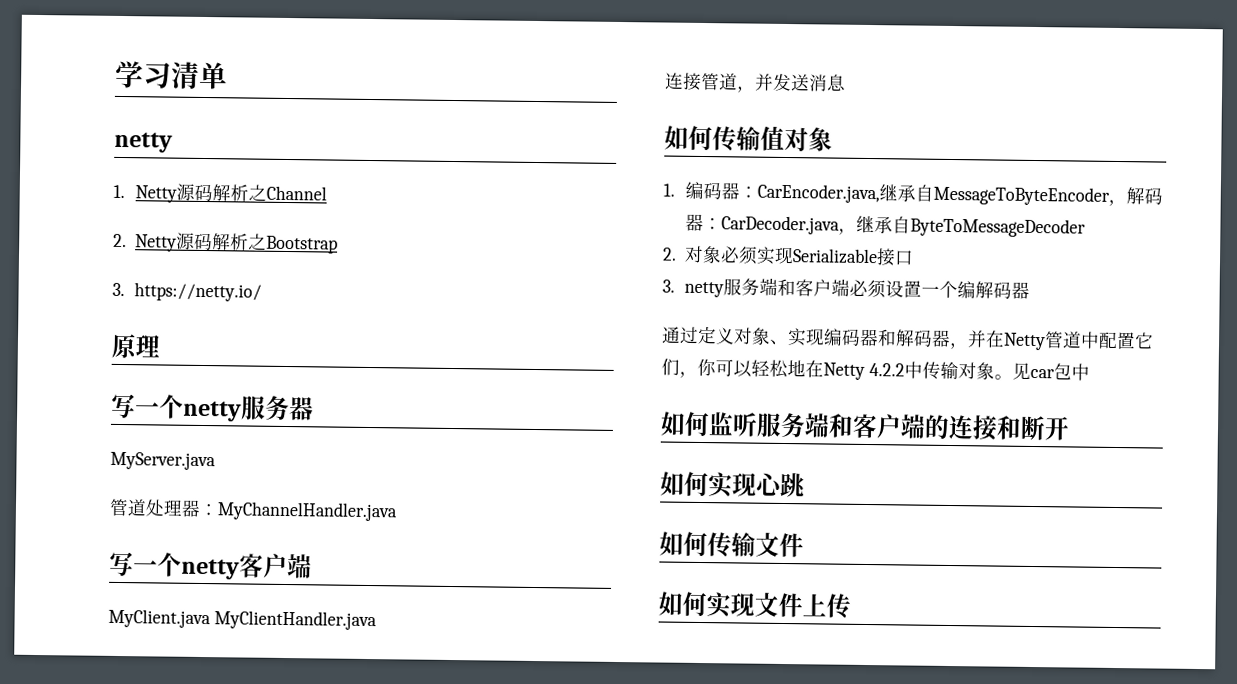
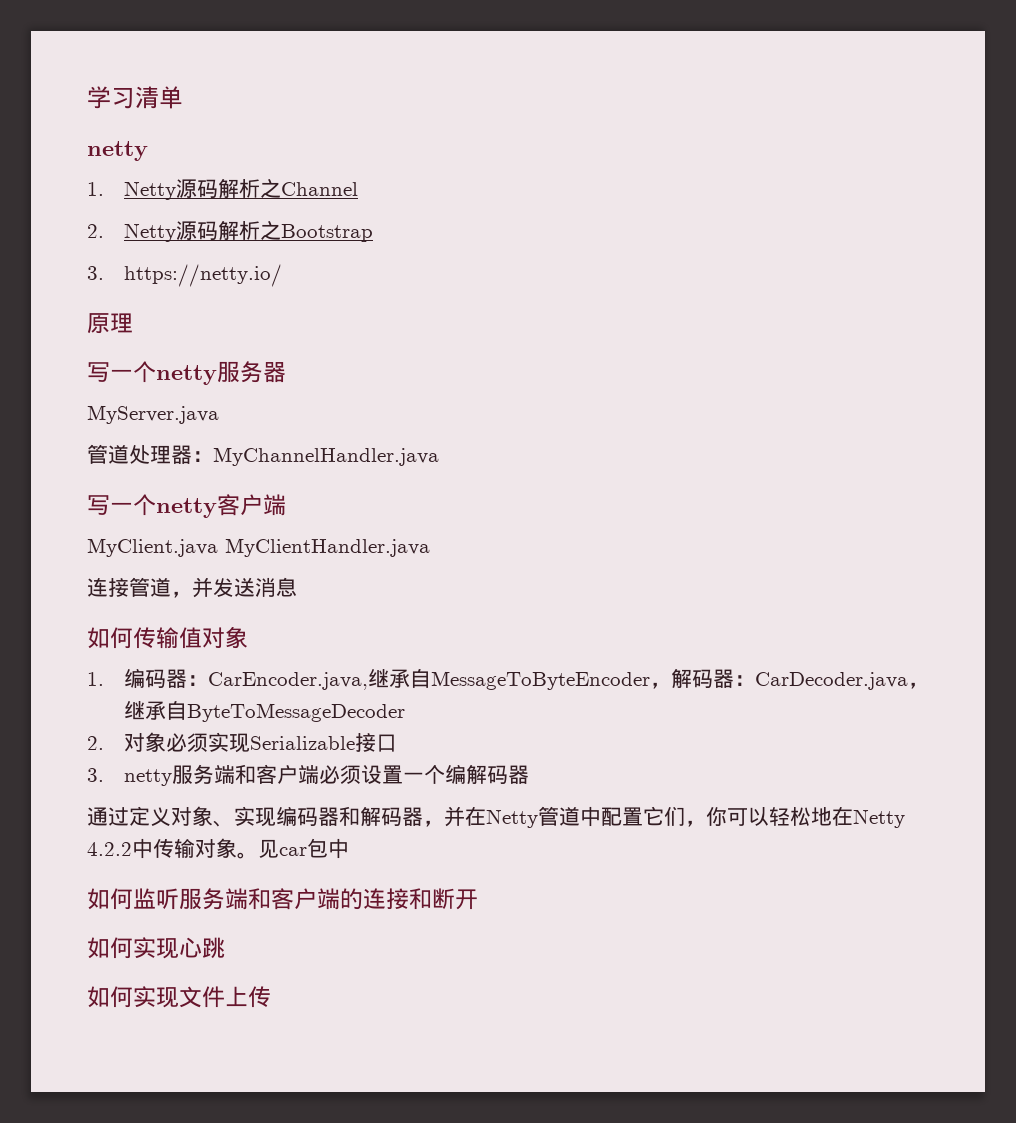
- 如何传输文件

